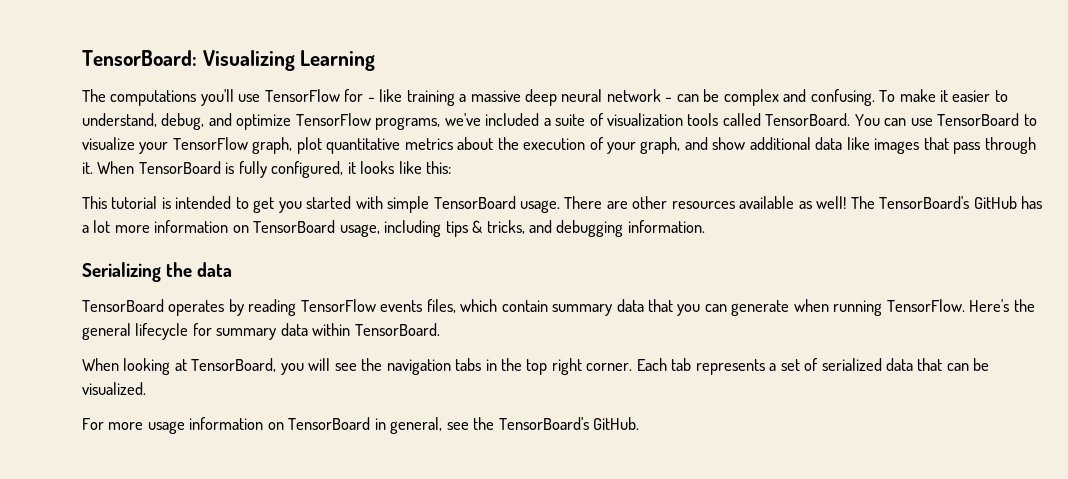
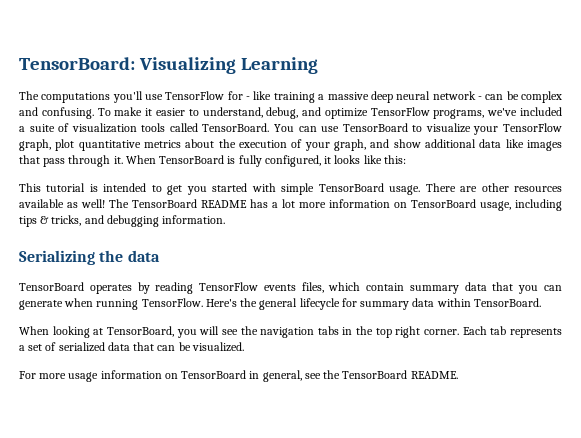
- The TensorBoard's GitHub has a lot more information on TensorBoard usage, including tips & tricks, and debugging information.
+ The TensorBoard README has a lot more information on TensorBoard usage, including tips & tricks, and debugging information.
- For more usage information on TensorBoard in general, see the TensorBoard's GitHub.
+ For more usage information on TensorBoard in general, see the TensorBoard README.

